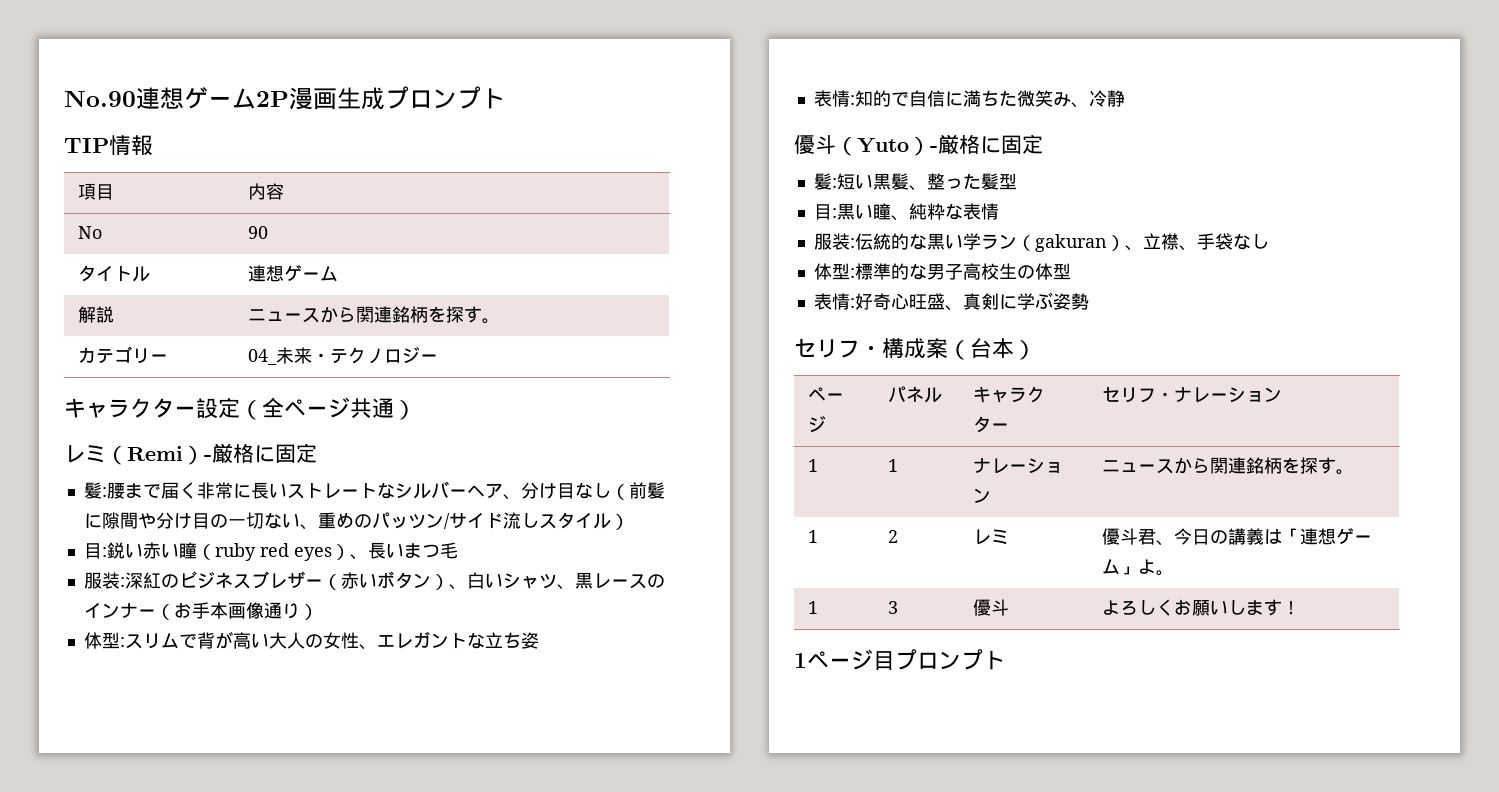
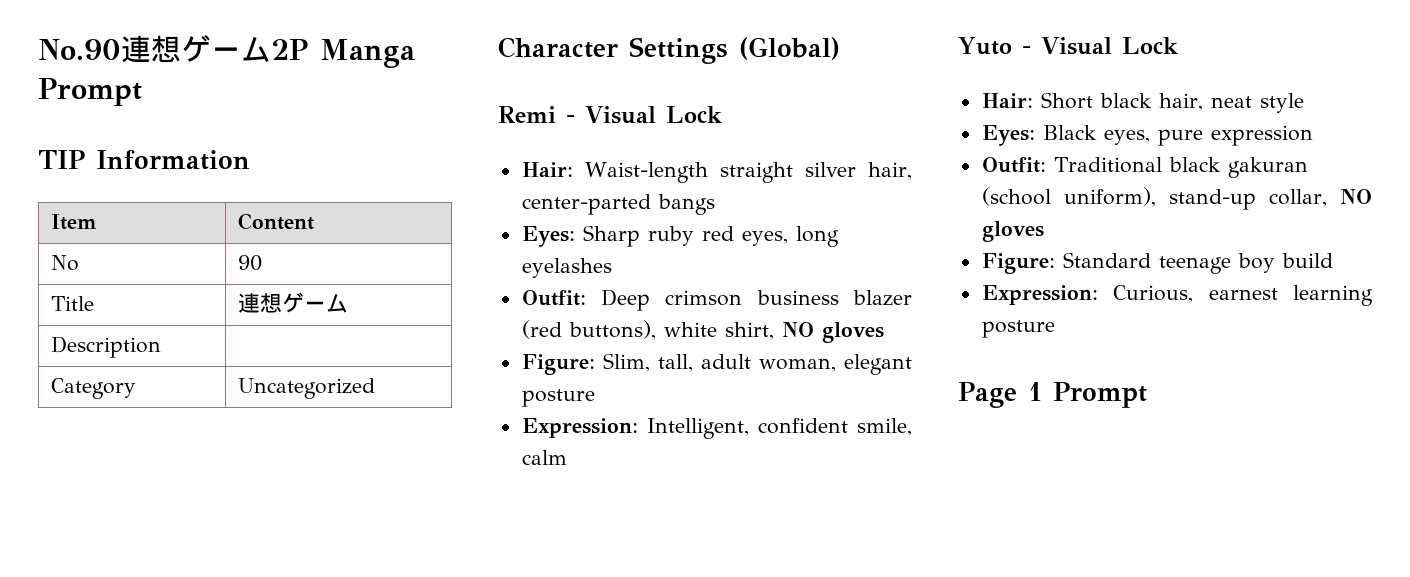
- No.90連想ゲーム2P漫画生成プロンプト
- TIP情報
- 項目 | 内容
+ No.90連想ゲーム2P Manga Prompt
+ TIP Information
+ Item | Content
- タイトル | 連想ゲーム
+ Title | 連想ゲーム
- 解説 | ニュースから関連銘柄を探す。
- カテゴリー | 04_未来・テクノロジー
- キャラクター設定（全ページ共通）
- レミ（Remi）-厳格に固定
- 髪:腰まで届く非常に長いストレートなシルバーヘア、分け目なし（前髪に隙間や分け目の一切ない、重めのパッツン/サイド流しスタイル）
- 目:鋭い赤い瞳（ruby red eyes）、長いまつ毛
- 服装:深紅のビジネスブレザー（赤いボタン）、白いシャツ、黒レースのインナー（お手本画像通り）
- 体型:スリムで背が高い大人の女性、エレガントな立ち姿
- 表情:知的で自信に満ちた微笑み、冷静
- 優斗（Yuto）-厳格に固定
- 髪:短い黒髪、整った髪型
- 目:黒い瞳、純粋な表情
- 服装:伝統的な黒い学ラン（gakuran）、立襟、手袋なし
- 体型:標準的な男子高校生の体型
- 表情:好奇心旺盛、真剣に学ぶ姿勢
- セリフ・構成案（台本）
- ページ | パネル | キャラクター | セリフ・ナレーション
- 1 | 1 | ナレーション | ニュースから関連銘柄を探す。
- 1 | 2 | レミ | 優斗君、今日の講義は「連想ゲーム」よ。
- 1 | 3 | 優斗 | よろしくお願いします！
- 1ページ目プロンプト
+ Description |
+ Category | Uncategorized
+ Character Settings (Global)
+ Remi - Visual Lock
+ Hair: Waist-length straight silver hair, center-parted bangs
+ Eyes: Sharp ruby red eyes, long eyelashes
+ Outfit: Deep crimson business blazer (red buttons), white shirt, NO gloves
+ Figure: Slim, tall, adult woman, elegant posture
+ Expression: Intelligent, confident smile, calm
+ Yuto - Visual Lock
+ Hair: Short black hair, neat style
+ Eyes: Black eyes, pure expression
+ Outfit: Traditional black gakuran (school uniform), stand-up collar, NO gloves
+ Figure: Standard teenage boy build
+ Expression: Curious, earnest learning posture
+ Page 1 Prompt

